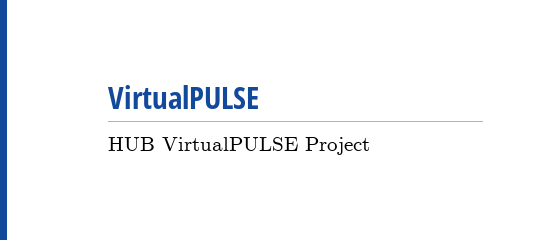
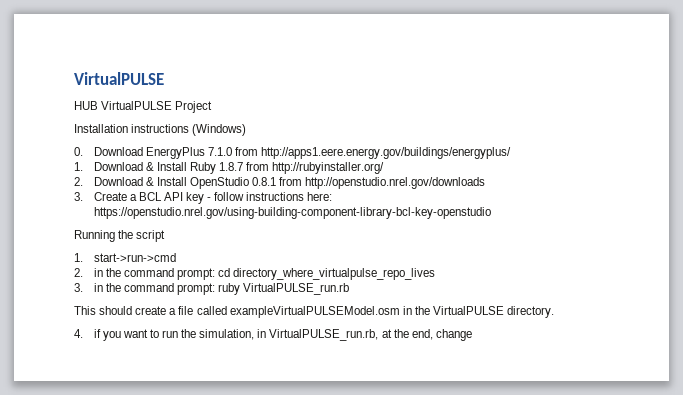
+ Installation instructions (Windows)
+ 0. Download EnergyPlus 7.1.0 from http://apps1.eere.energy.gov/buildings/energyplus/
+ 1. Download & Install Ruby 1.8.7 from http://rubyinstaller.org/
+ 2. Download & Install OpenStudio 0.8.1 from http://openstudio.nrel.gov/downloads
+ 3. Create a BCL API key - follow instructions here: https://openstudio.nrel.gov/using-building-component-library-bcl-key-openstudio
+ Running the script
+ 1. start->run->cmd
+ 2. in the command prompt: cd directory_where_virtualpulse_repo_lives
+ 3. in the command prompt: ruby VirtualPULSE_run.rb
+ This should create a file called exampleVirtualPULSEModel.osm in the VirtualPULSE directory.
+ 4. if you want to run the simulation, in VirtualPULSE_run.rb, at the end, change

